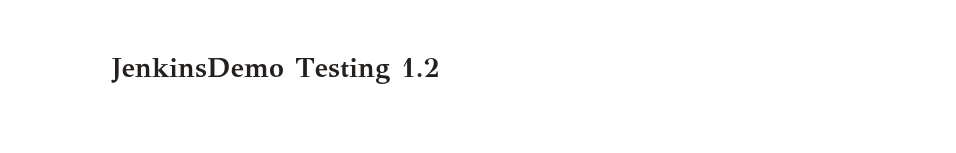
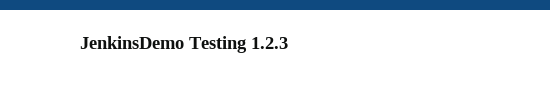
- JenkinsDemo Testing 1.2
+ JenkinsDemo Testing 1.2.3

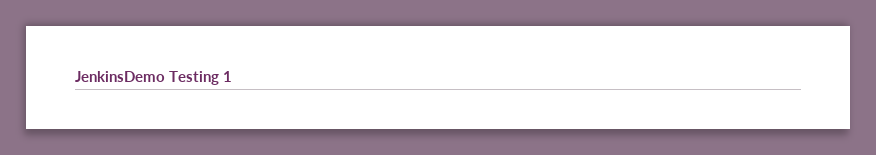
- JenkinsDemo Testing 1.2.3
+ JenkinsDemo Testing 1

